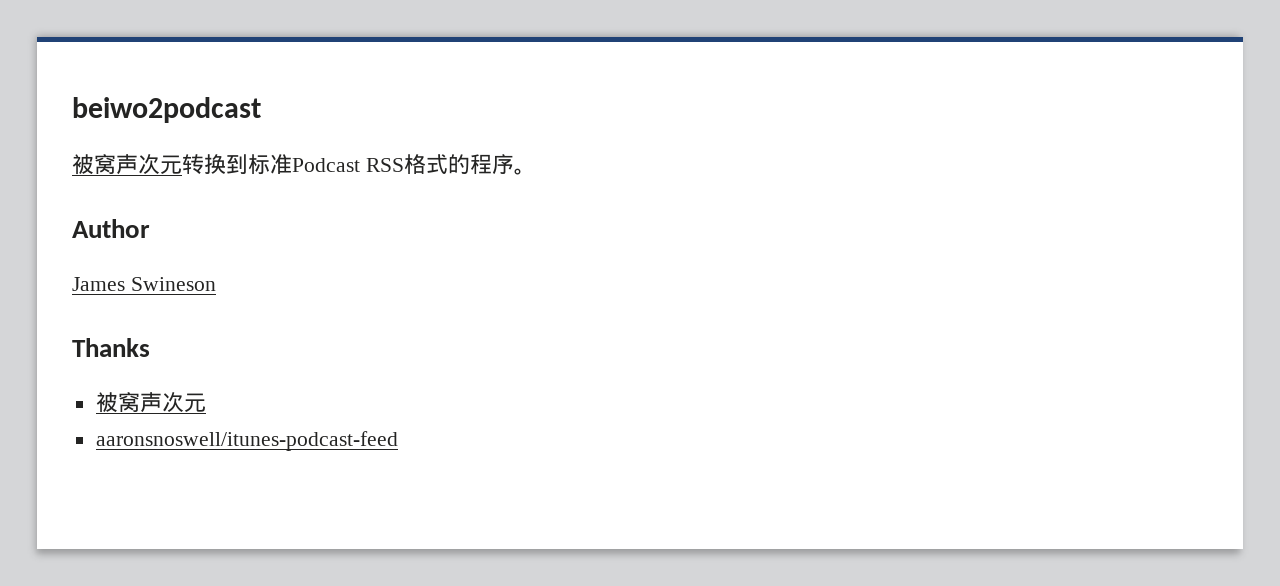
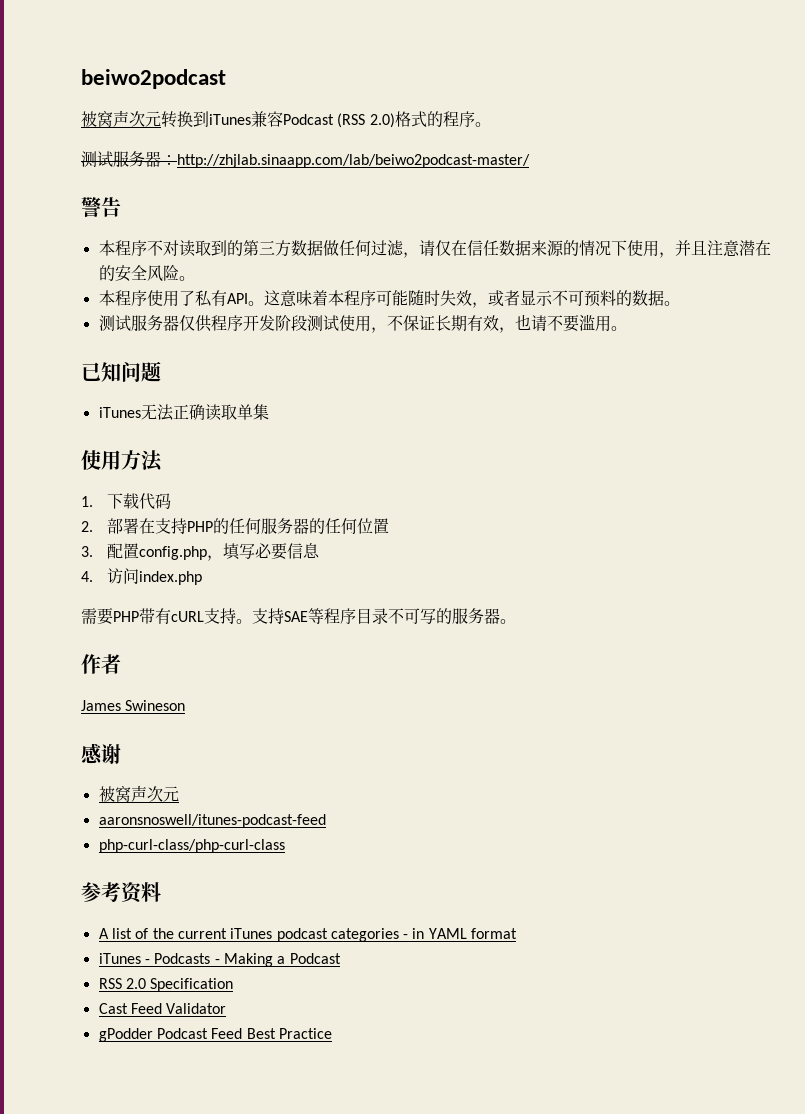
- 被窝声次元转换到标准Podcast RSS格式的程序。
- Author
+ 被窝声次元转换到iTunes兼容Podcast (RSS 2.0)格式的程序。
+ 测试服务器：http://zhjlab.sinaapp.com/lab/beiwo2podcast-master/
+ 警告
+ 本程序不对读取到的第三方数据做任何过滤，请仅在信任数据来源的情况下使用，并且注意潜在的安全风险。
+ 本程序使用了私有API。这意味着本程序可能随时失效，或者显示不可预料的数据。
+ 测试服务器仅供程序开发阶段测试使用，不保证长期有效，也请不要滥用。
+ 已知问题
+ iTunes无法正确读取单集
+ 使用方法
+ 1.下载代码
+ 2.部署在支持PHP的任何服务器的任何位置
+ 3.配置config.php，填写必要信息
+ 4.访问index.php
+ 需要PHP带有cURL支持。支持SAE等程序目录不可写的服务器。
+ 作者
- Thanks
+ 感谢
+ php-curl-class/php-curl-class
+ 参考资料
+ A list of the current iTunes podcast categories - in YAML format
+ iTunes - Podcasts - Making a Podcast
+ RSS 2.0 Specification
+ Cast Feed Validator
+ gPodder Podcast Feed Best Practice

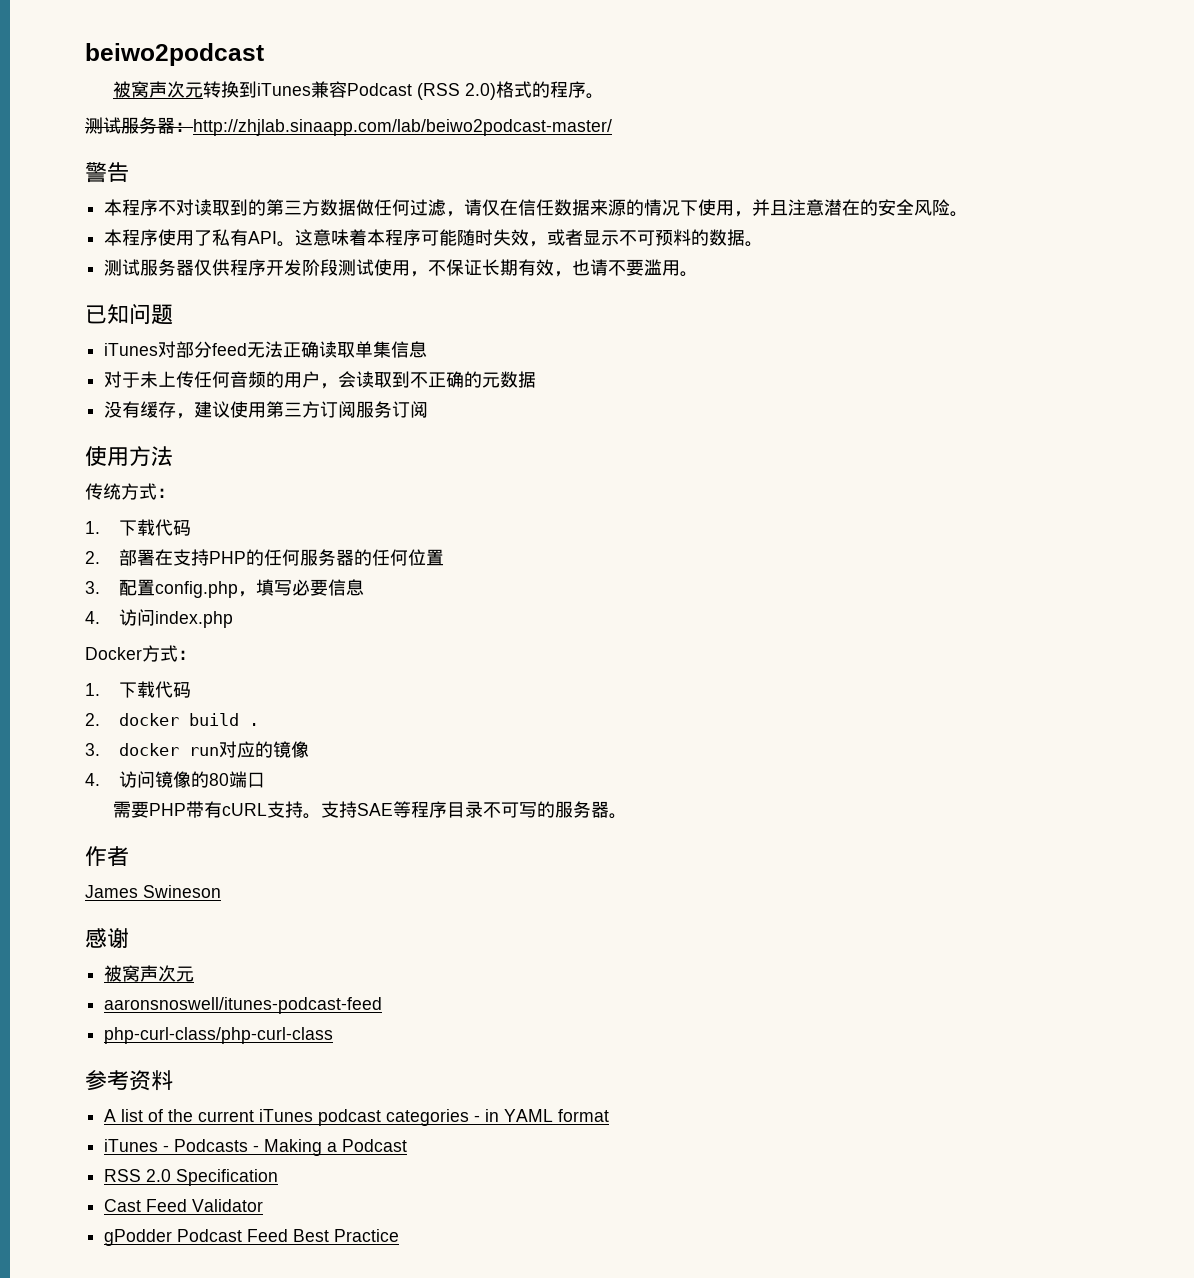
- iTunes无法正确读取单集
+ iTunes对部分feed无法正确读取单集信息
+ 对于未上传任何音频的用户，会读取到不正确的元数据
+ 没有缓存，建议使用第三方订阅服务订阅
+ 传统方式：
+ Docker方式：
+ 1.下载代码
+ 2. docker build .
+ 3. docker run对应的镜像
+ 4.访问镜像的80端口

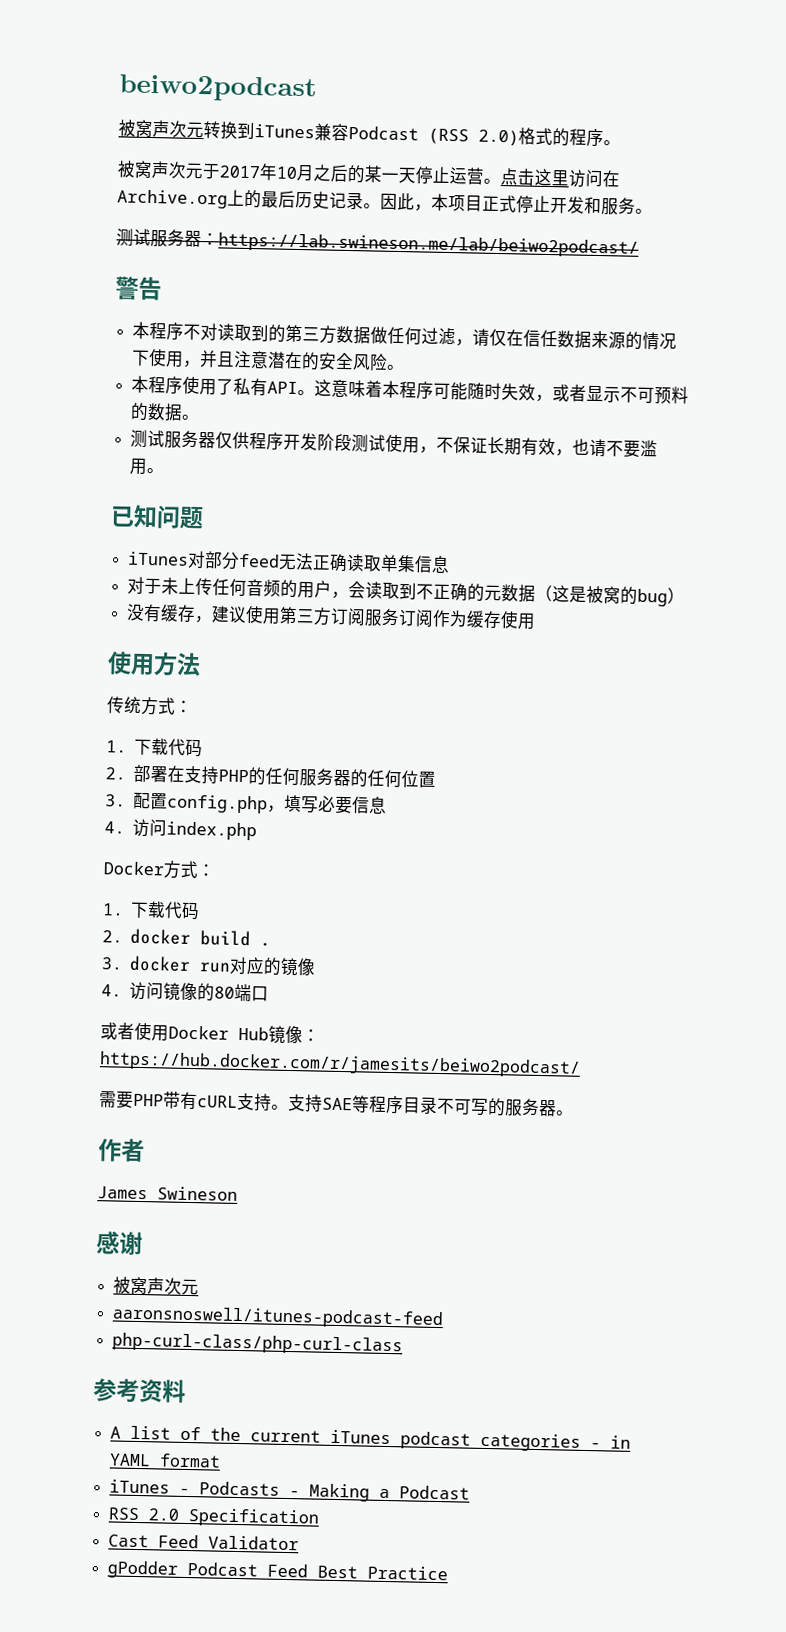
+ 被窝声次元于2017年10月之后的某一天停止运营。点击这里访问在Archive.org上的最后历史记录。因此，本项目正式停止开发和服务。
- 测试服务器：http://zhjlab.sinaapp.com/lab/beiwo2podcast-master/
+ 测试服务器：https://lab.swineson.me/lab/beiwo2podcast/
- 对于未上传任何音频的用户，会读取到不正确的元数据
+ 对于未上传任何音频的用户，会读取到不正确的元数据（这是被窝的bug）
- 没有缓存，建议使用第三方订阅服务订阅
+ 没有缓存，建议使用第三方订阅服务订阅作为缓存使用
+ 或者使用Docker Hub镜像：https://hub.docker.com/r/jamesits/beiwo2podcast/

